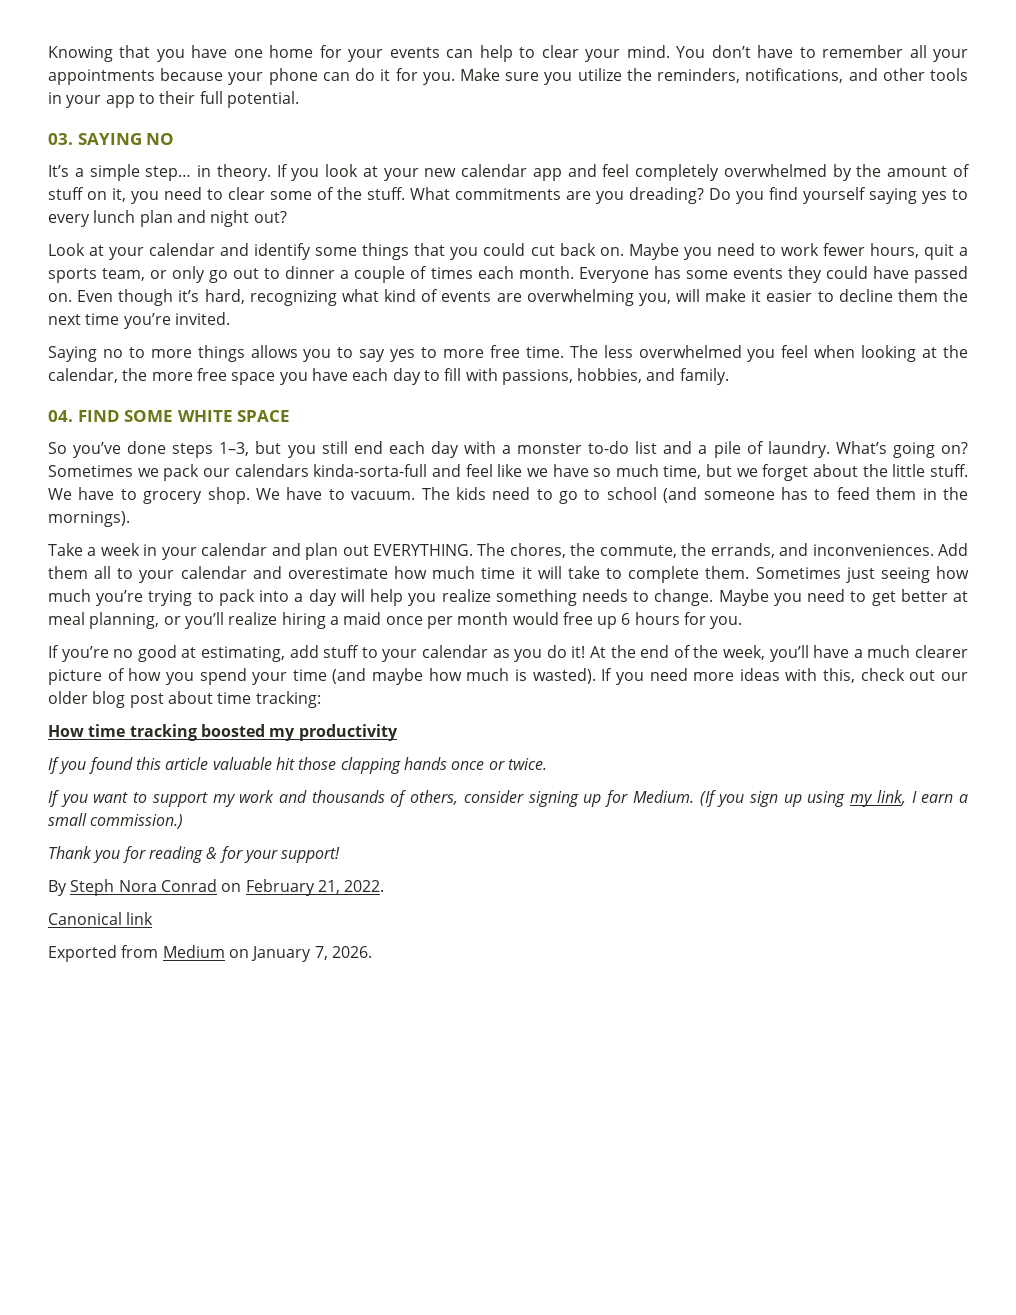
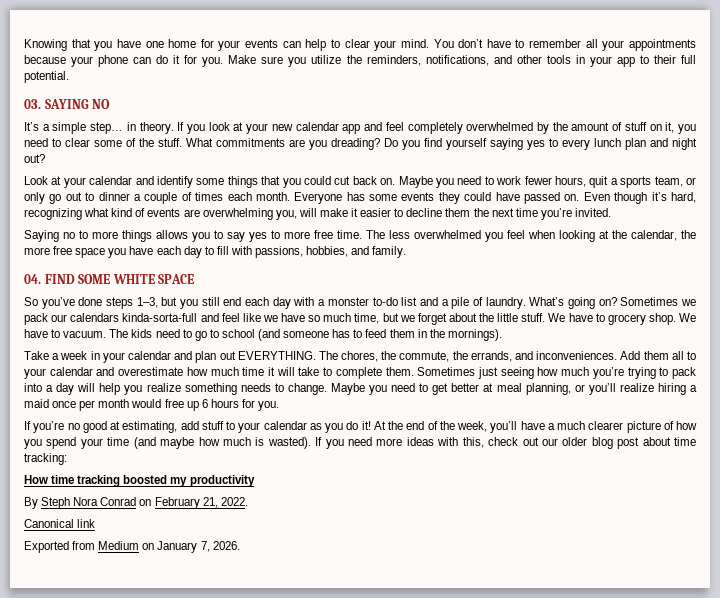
- If you found this article valuable hit those clapping hands once or twice.
- If you want to support my work and thousands of others, consider signing up for Medium. (If you sign up using my link, I earn a small commission.)
- Thank you for reading & for your support!

